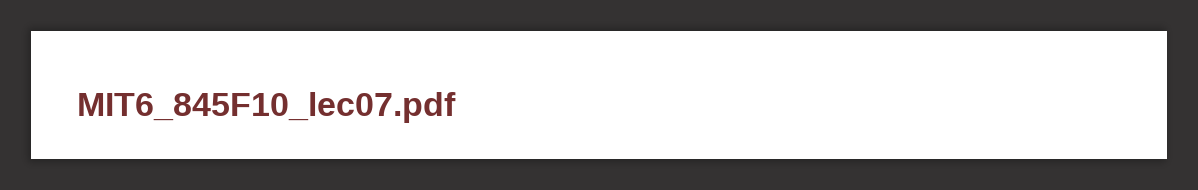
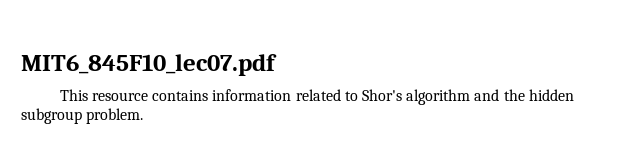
+ This resource contains information related to Shor's algorithm and the hidden subgroup problem.

